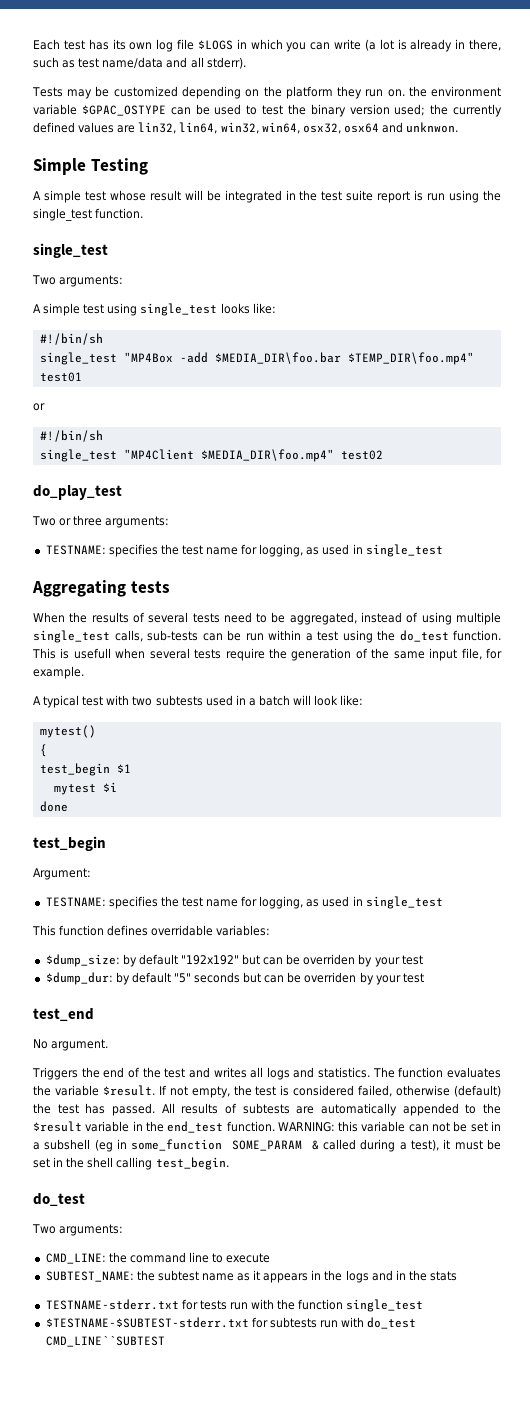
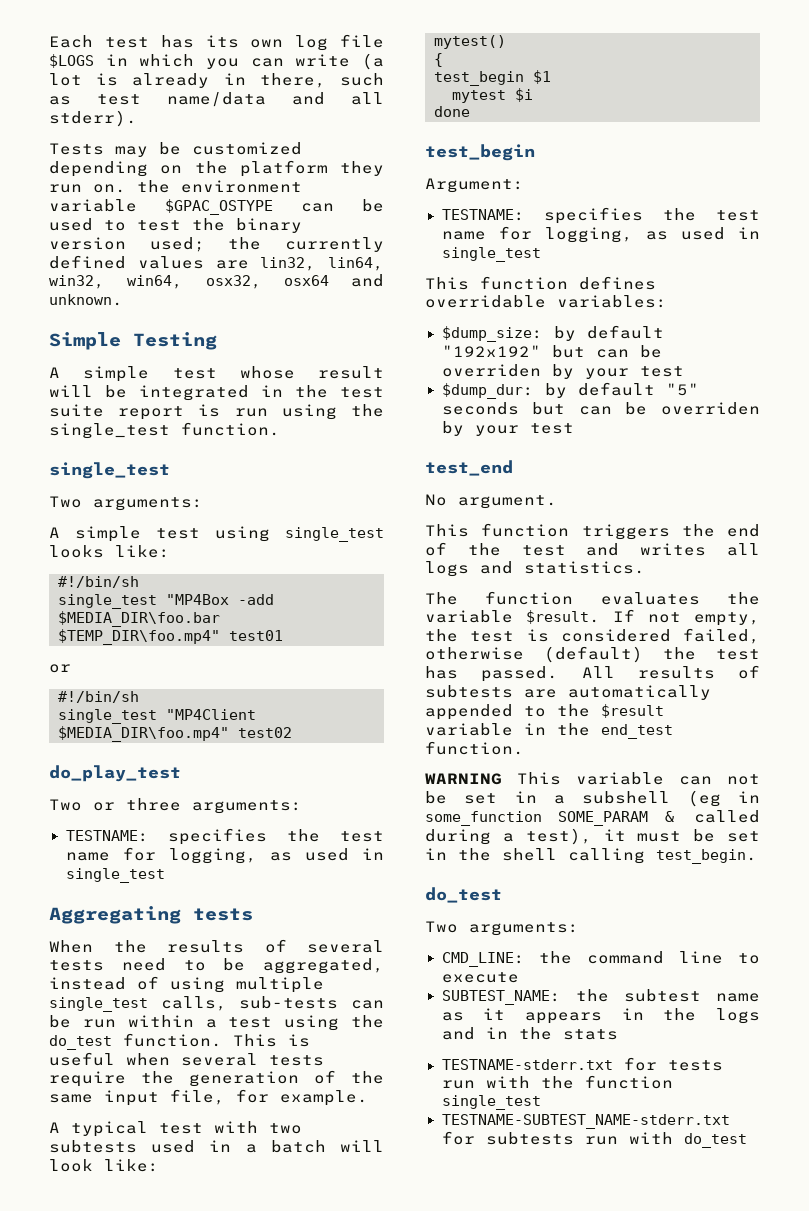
- Tests may be customized depending on the platform they run on. the environment variable $GPAC_OSTYPE can be used to test the binary version used; the currently defined values are lin32, lin64, win32, win64, osx32, osx64 and unknwon.
+ Tests may be customized depending on the platform they run on. the environment variable $GPAC_OSTYPE can be used to test the binary version used; the currently defined values are lin32, lin64, win32, win64, osx32, osx64 and unknown.
- This is usefull when several tests require the generation of the same input file, for example.
+ This is useful when several tests require the generation of the same input file, for example.
- Triggers the end of the test and writes all logs and statistics. The function evaluates the variable $result.
+ This function triggers the end of the test and writes all logs and statistics.
+ The function evaluates the variable $result.
- All results of subtests are automatically appended to the $result variable in the end_test function. WARNING: this variable can not be set in a subshell (eg in some_function SOME_PARAM & called during a test), it must be set in the shell calling test_begin.
+ All results of subtests are automatically appended to the $result variable in the end_test function.
+ WARNING This variable can not be set in a subshell (eg in some_function SOME_PARAM & called during a test), it must be set in the shell calling test_begin.
- $TESTNAME-$SUBTEST-stderr.txt for subtests run with do_test CMD_LINE``SUBTEST
+ TESTNAME-SUBTEST_NAME-stderr.txt for subtests run with do_test

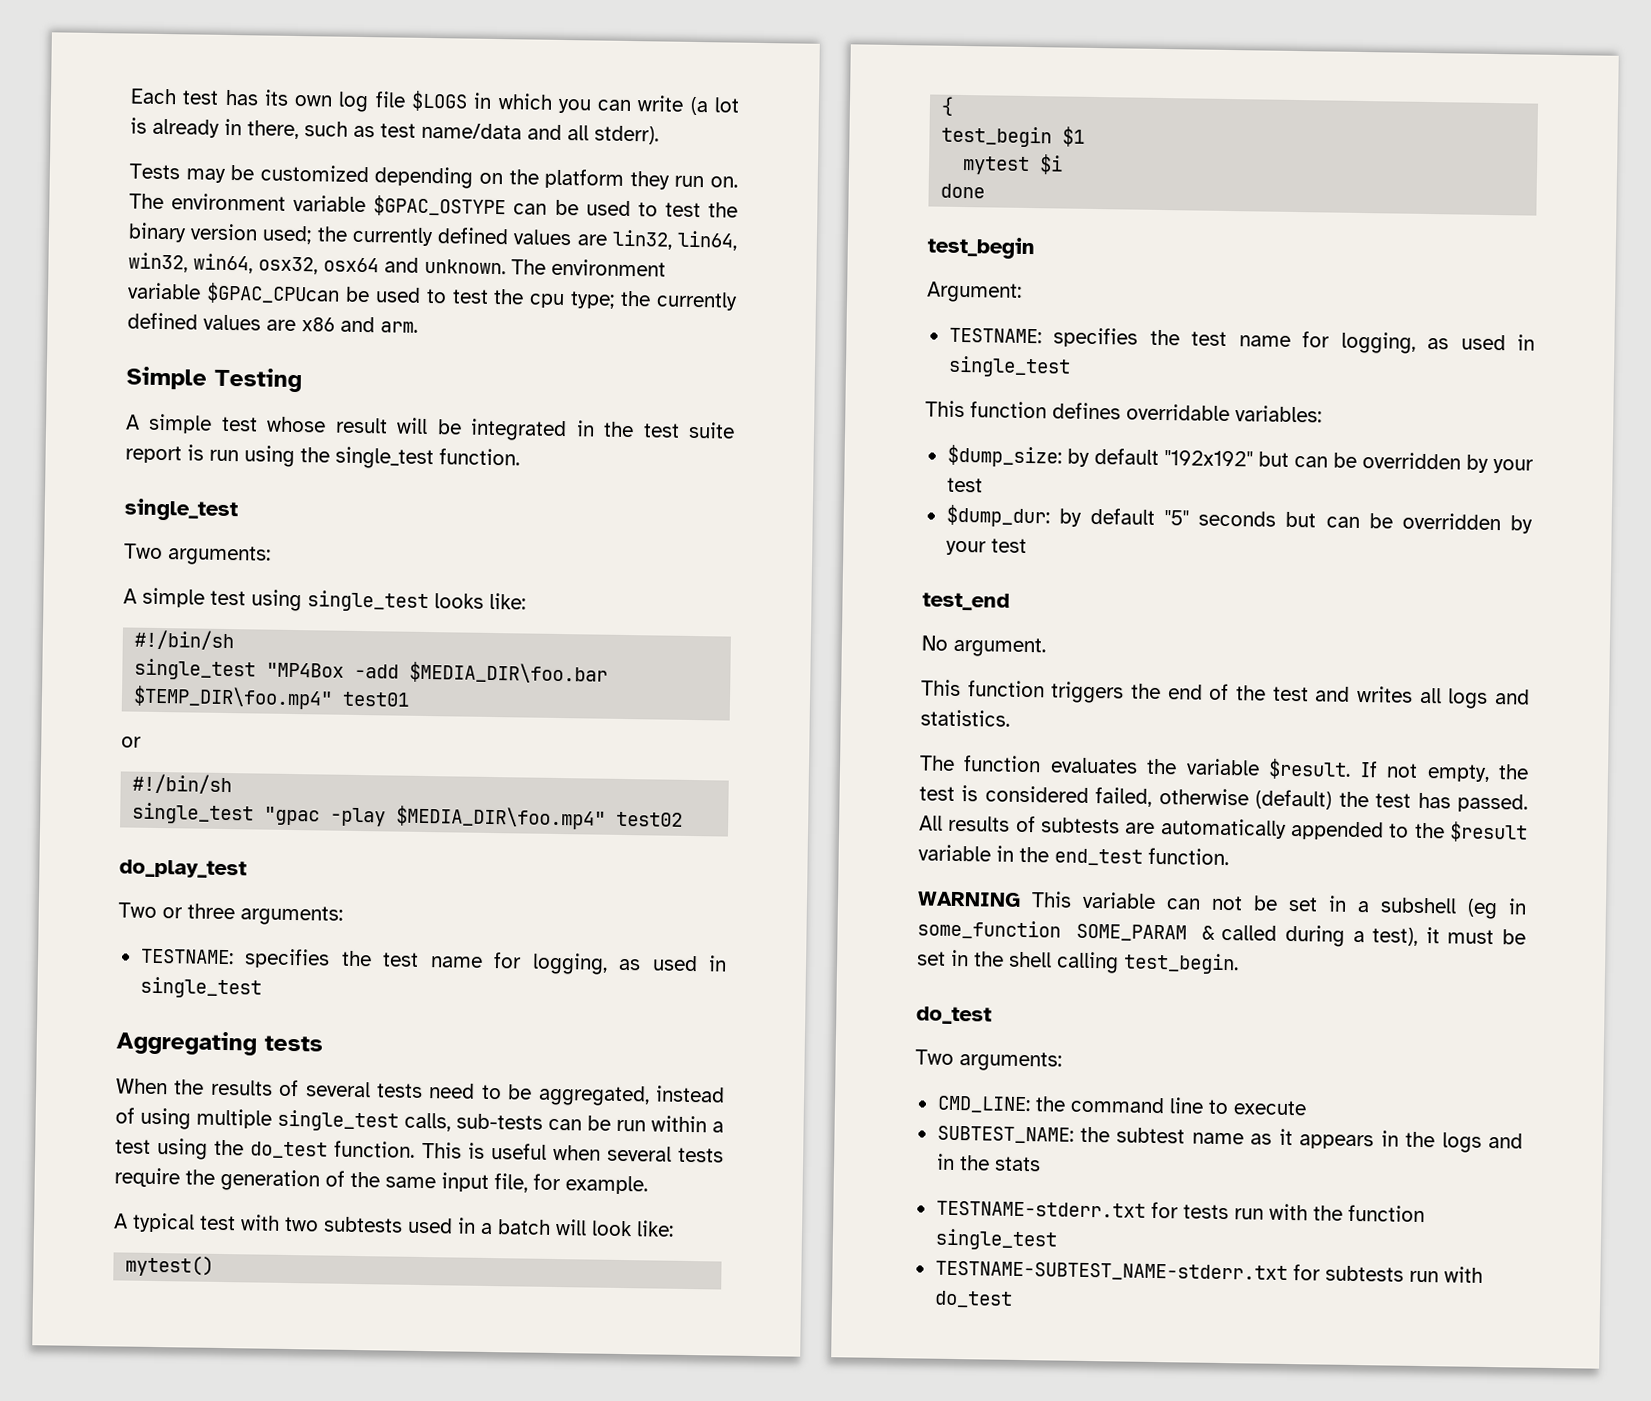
- Tests may be customized depending on the platform they run on. the environment variable $GPAC_OSTYPE can be used to test the binary version used; the currently defined values are lin32, lin64, win32, win64, osx32, osx64 and unknown.
+ Tests may be customized depending on the platform they run on. The environment variable $GPAC_OSTYPE can be used to test the binary version used; the currently defined values are lin32, lin64, win32, win64, osx32, osx64 and unknown. The environment variable $GPAC_CPUcan be used to test the cpu type; the currently defined values are x86 and arm.
- single_test "MP4Client $MEDIA_DIR\foo.mp4" test02
+ single_test "gpac -play $MEDIA_DIR\foo.mp4" test02
- $dump_size: by default "192x192" but can be overriden by your test
+ $dump_size: by default "192x192" but can be overridden by your test
- $dump_dur: by default "5" seconds but can be overriden by your test
+ $dump_dur: by default "5" seconds but can be overridden by your test

